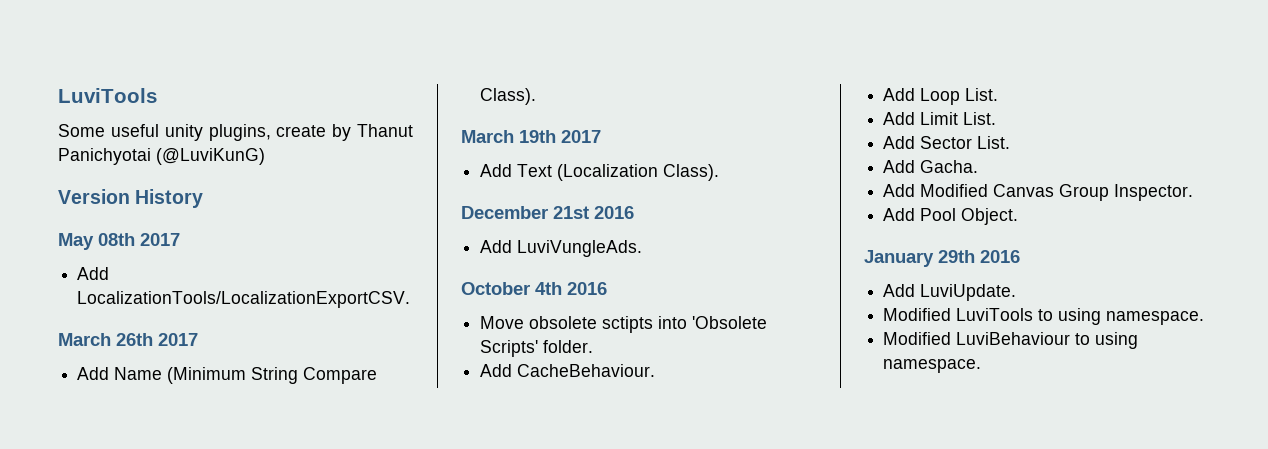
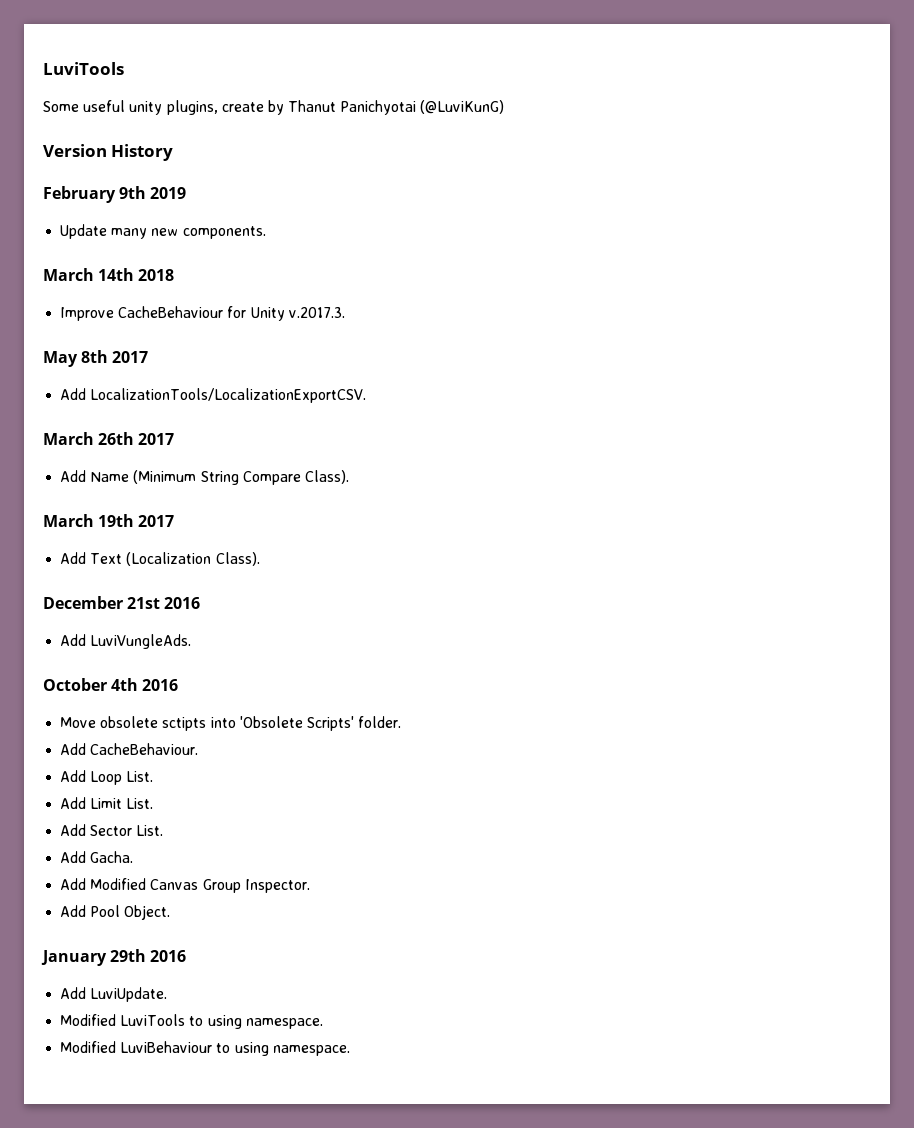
+ February 9th 2019
+ Update many new components.
+ March 14th 2018
+ Improve CacheBehaviour for Unity v.2017.3.
- May 08th 2017
+ May 8th 2017

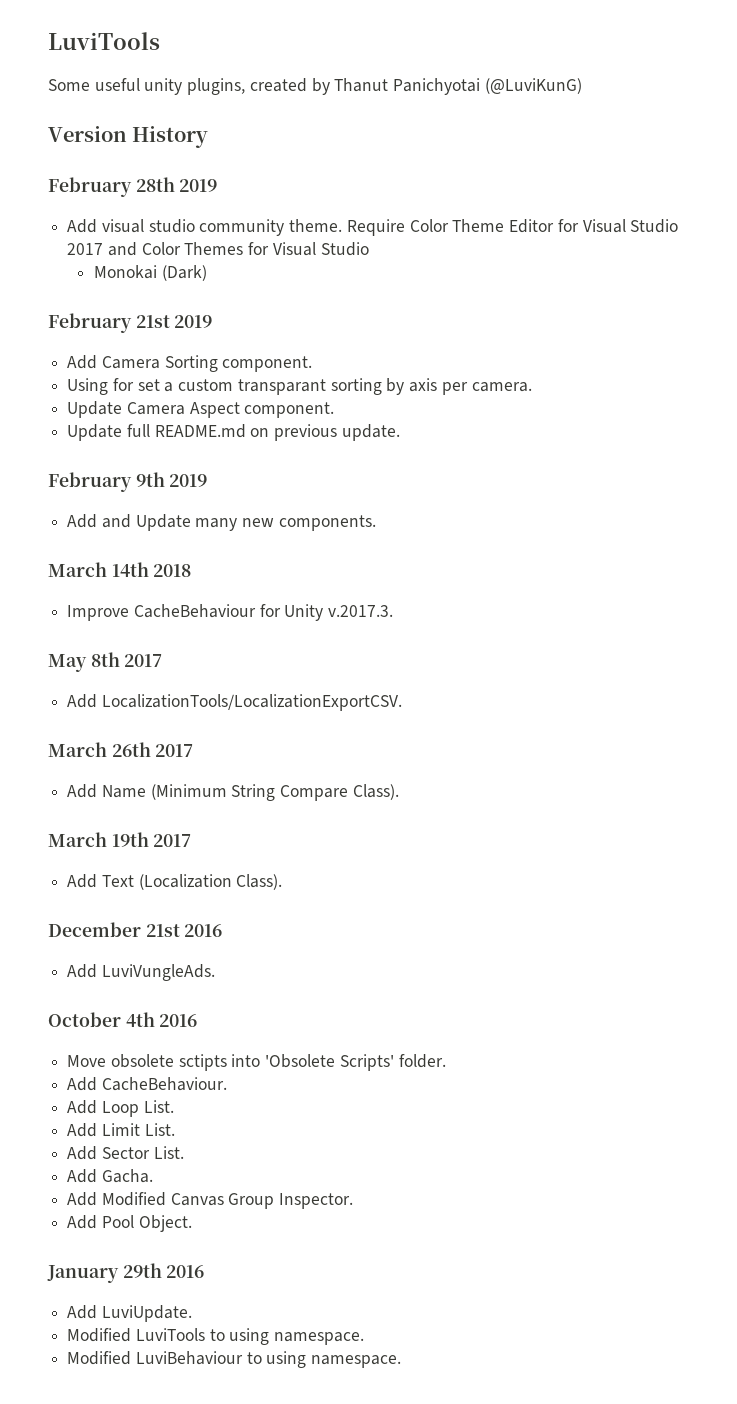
- Some useful unity plugins, create by Thanut Panichyotai (@LuviKunG)
+ Some useful unity plugins, created by Thanut Panichyotai (@LuviKunG)
+ February 28th 2019
+ Add visual studio community theme. Require Color Theme Editor for Visual Studio 2017 and Color Themes for Visual Studio
+ Monokai (Dark)
+ February 21st 2019
+ Add Camera Sorting component.
+ Using for set a custom transparant sorting by axis per camera.
+ Update Camera Aspect component.
+ Update full README.md on previous update.
- Update many new components.
+ Add and Update many new components.

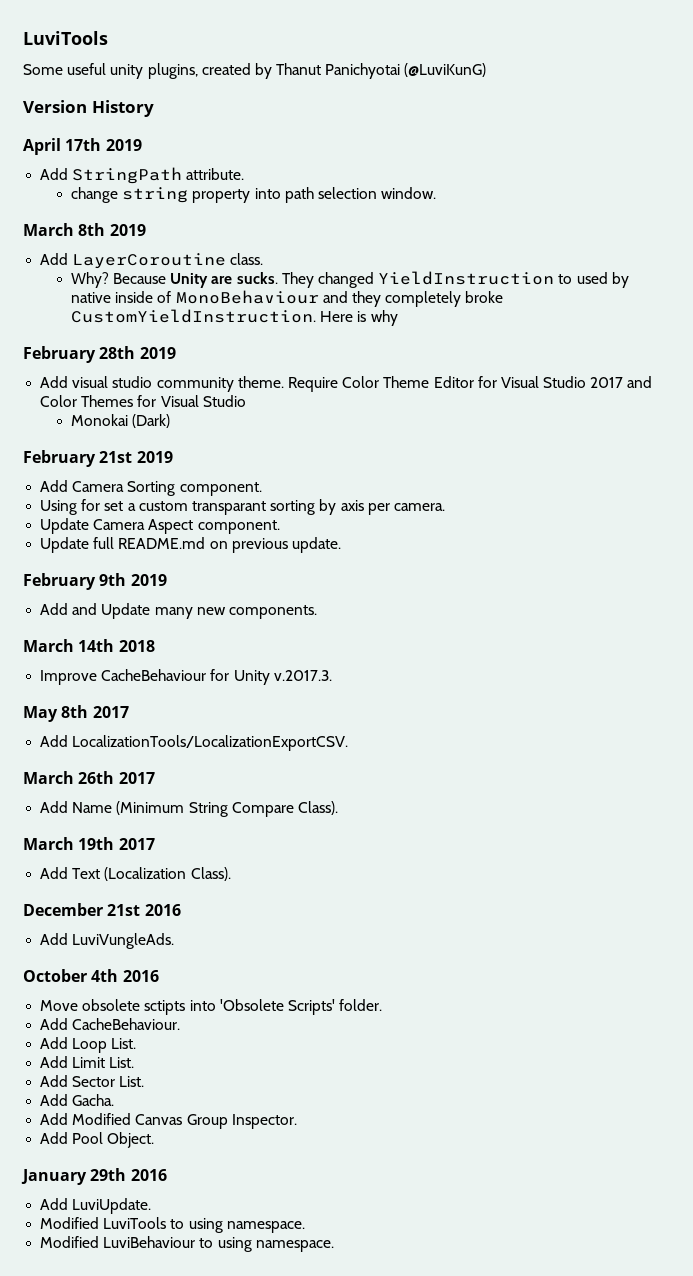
+ April 17th 2019
+ Add StringPath attribute.
+ change string property into path selection window.
+ March 8th 2019
+ Add LayerCoroutine class.
+ Why? Because Unity are sucks. They changed YieldInstruction to used by native inside of MonoBehaviour and they completely broke CustomYieldInstruction. Here is why

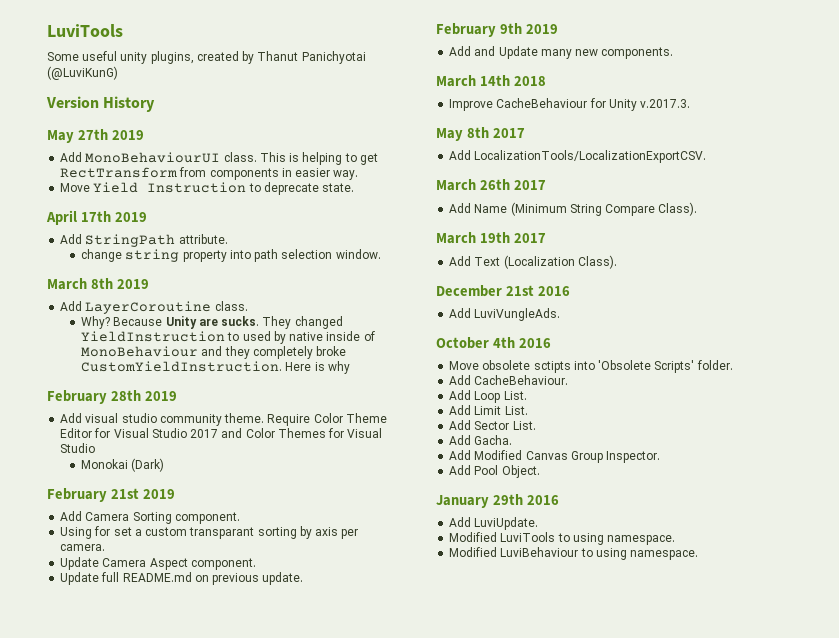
+ May 27th 2019
+ Add MonoBehaviourUI class. This is helping to get RectTransform from components in easier way.
+ Move Yield Instruction to deprecate state.

